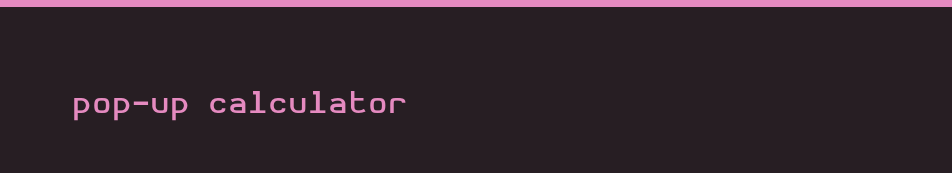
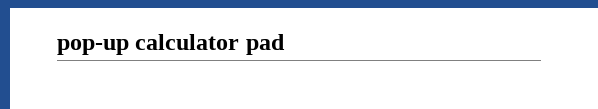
- pop-up calculator
+ pop-up calculator pad

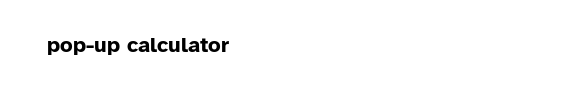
- pop-up calculator pad
+ pop-up calculator

